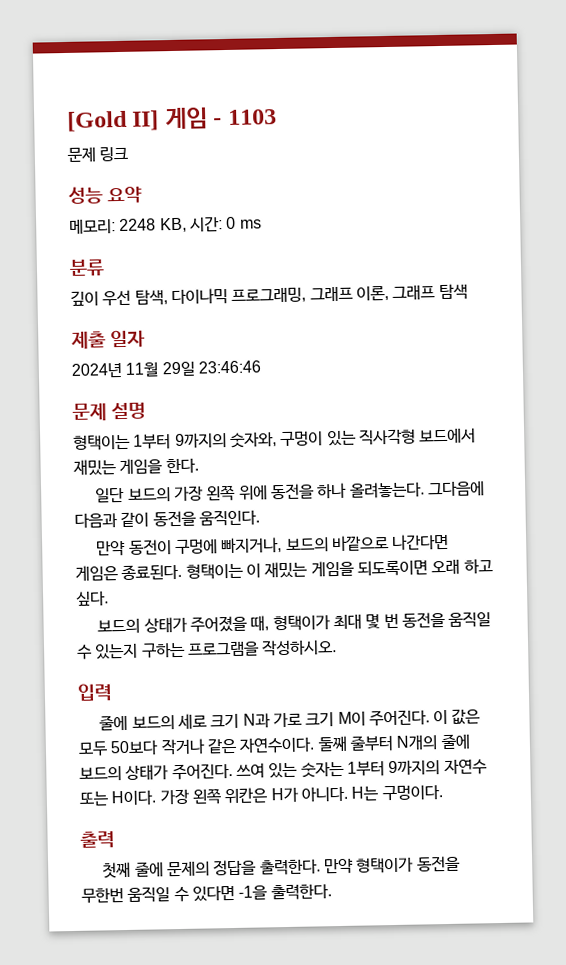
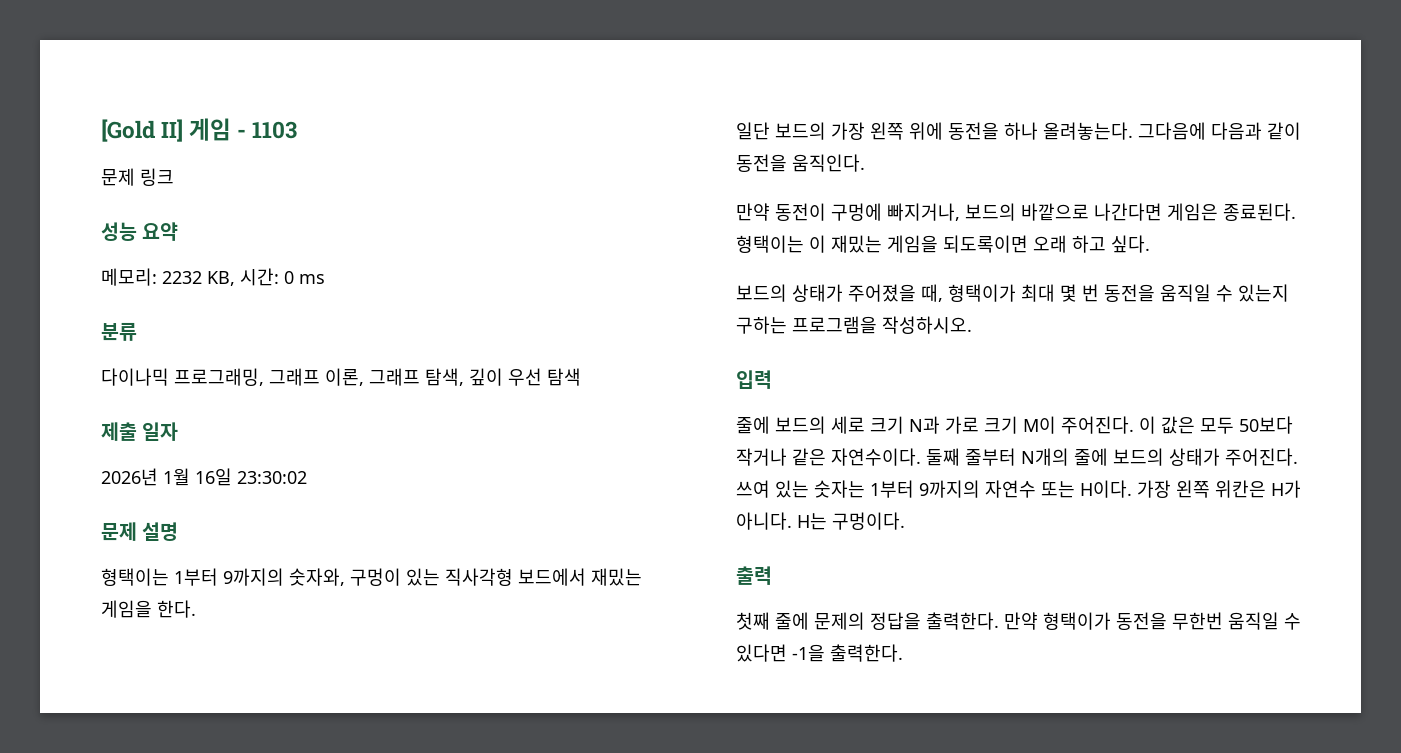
- 메모리: 2248 KB, 시간: 0 ms
+ 메모리: 2232 KB, 시간: 0 ms
- 깊이 우선 탐색, 다이나믹 프로그래밍, 그래프 이론, 그래프 탐색
+ 다이나믹 프로그래밍, 그래프 이론, 그래프 탐색, 깊이 우선 탐색
- 2024년 11월 29일 23:46:46
+ 2026년 1월 16일 23:30:02

